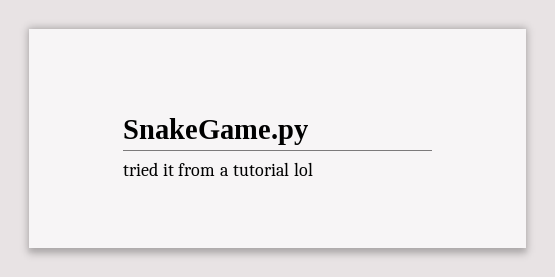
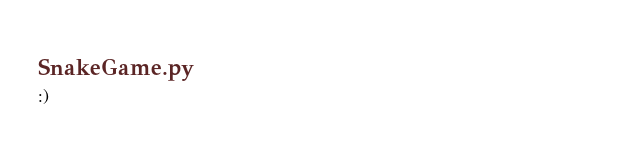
- tried it from a tutorial lol
+ :)

